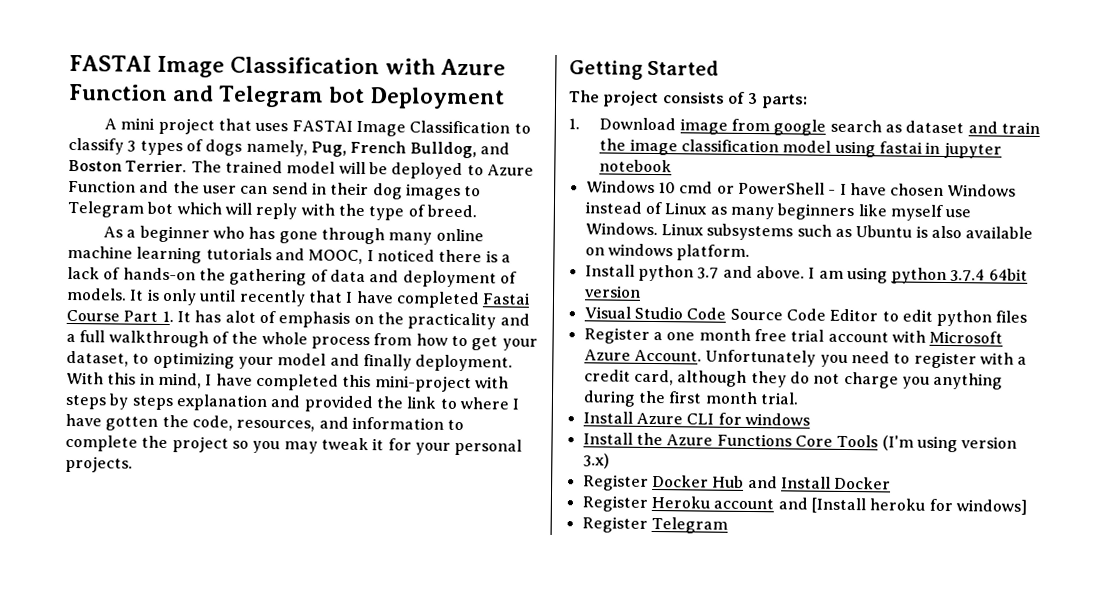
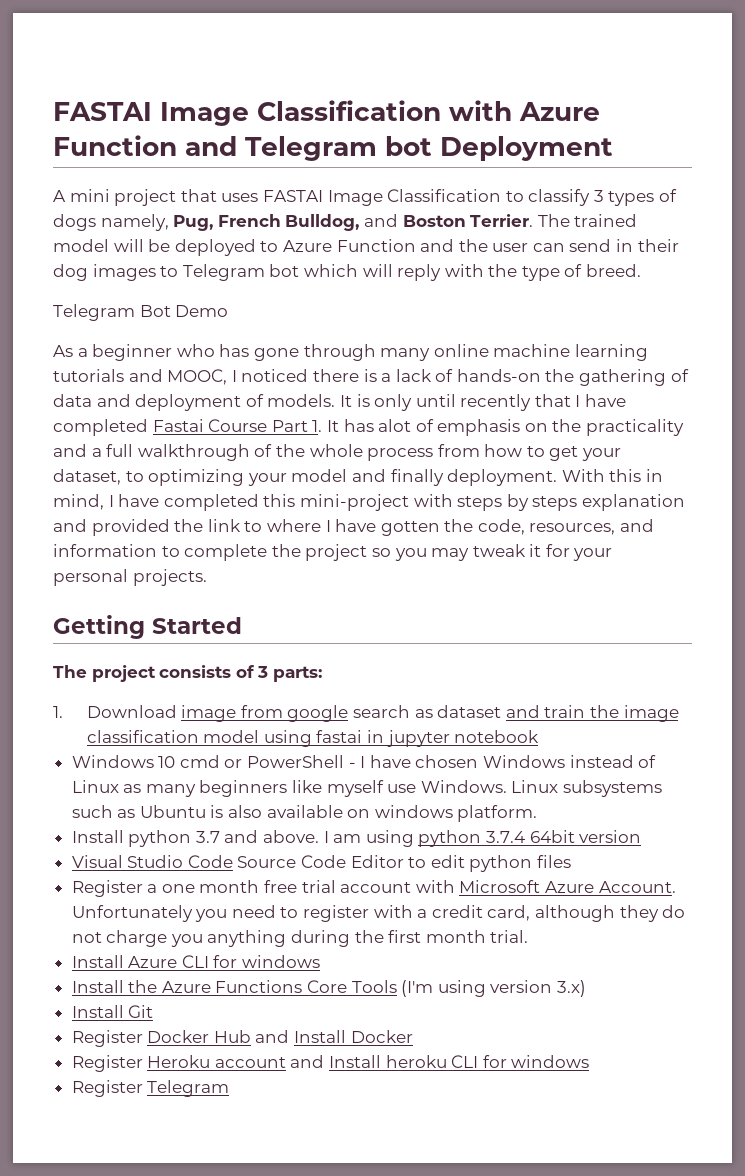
+ Telegram Bot Demo
+ Install Git
- Register Heroku account and [Install heroku for windows]
+ Register Heroku account and Install heroku CLI for windows

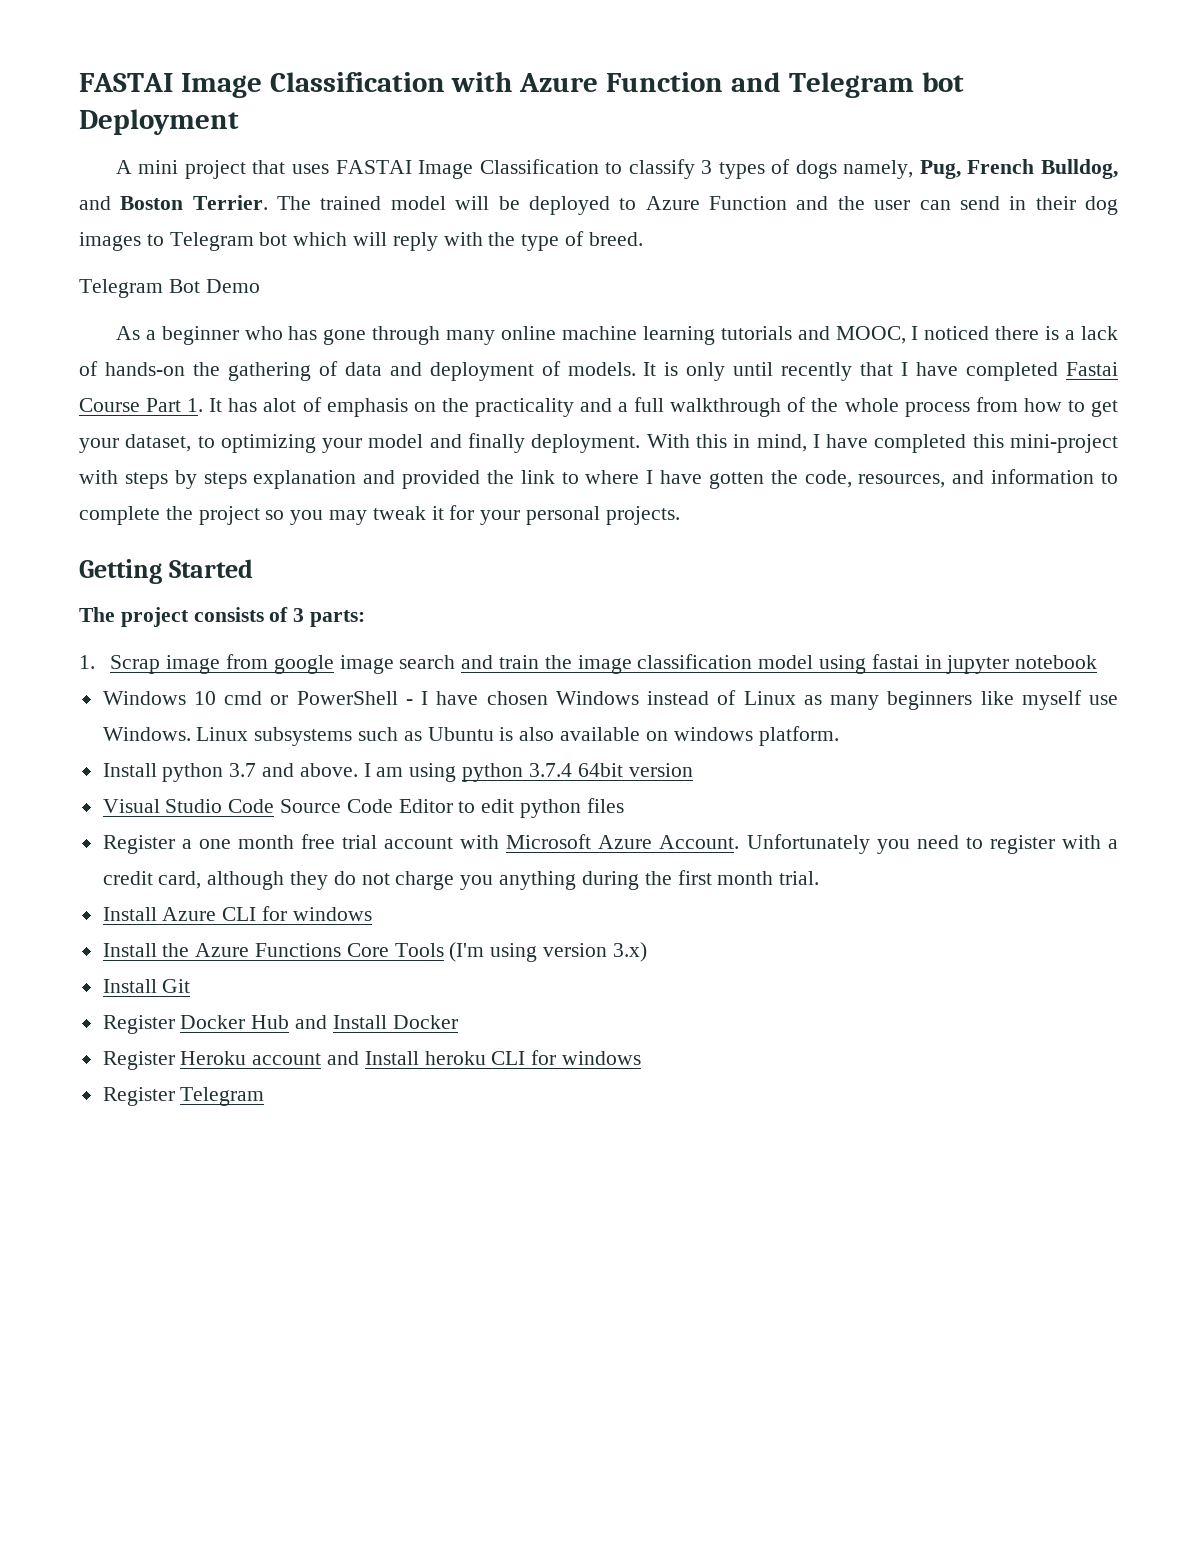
- 1. Download image from google search as dataset and train the image classification model using fastai in jupyter notebook
+ 1. Scrap image from google image search and train the image classification model using fastai in jupyter notebook

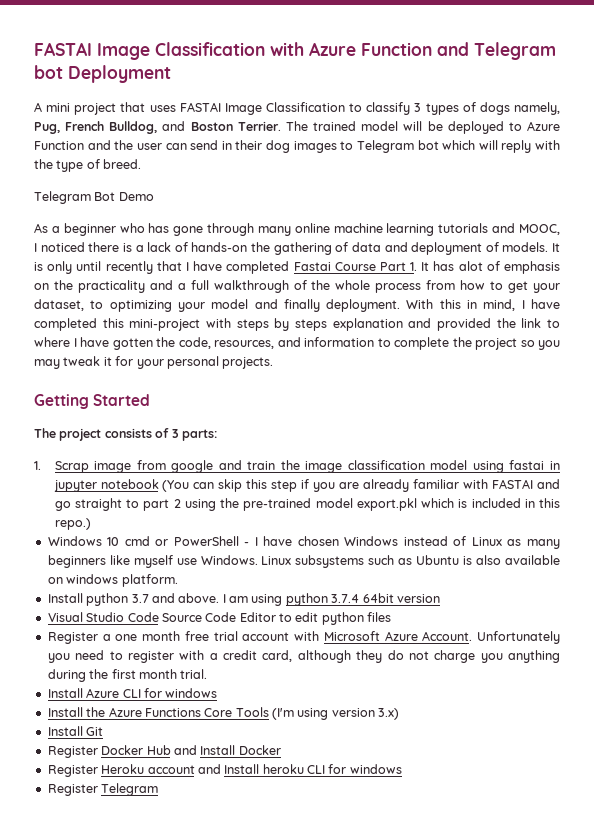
- 1. Scrap image from google image search and train the image classification model using fastai in jupyter notebook
+ 1. Scrap image from google and train the image classification model using fastai in jupyter notebook (You can skip this step if you are already familiar with FASTAI and go straight to part 2 using the pre-trained model export.pkl which is included in this repo.)

